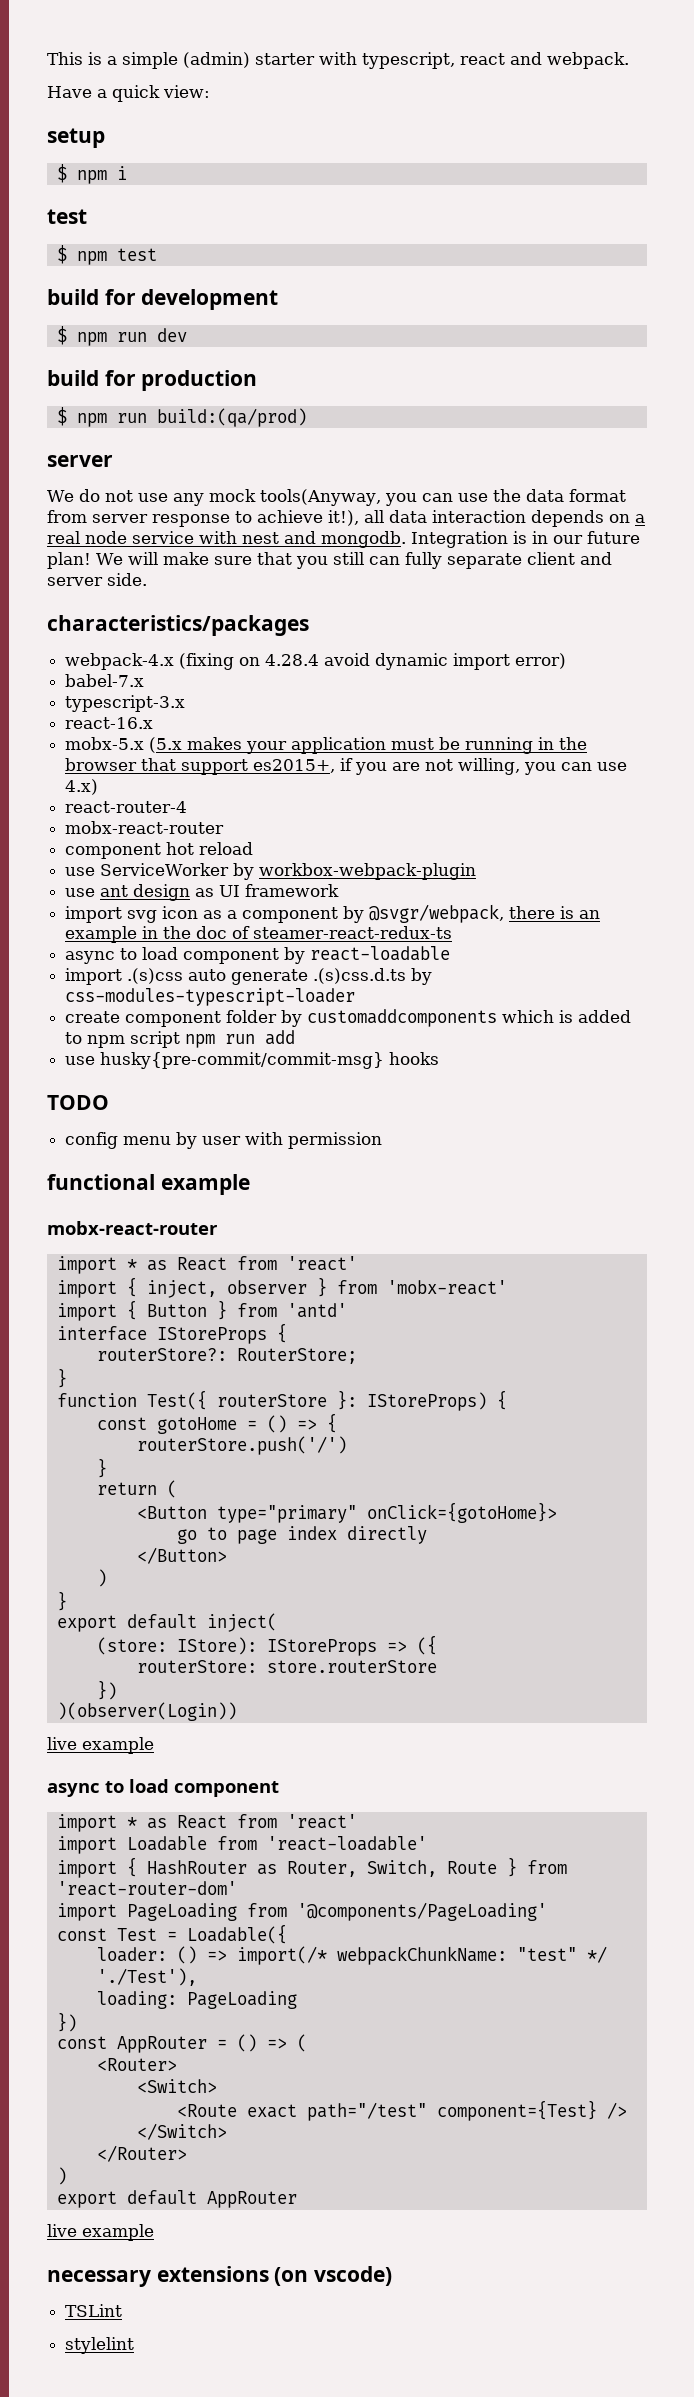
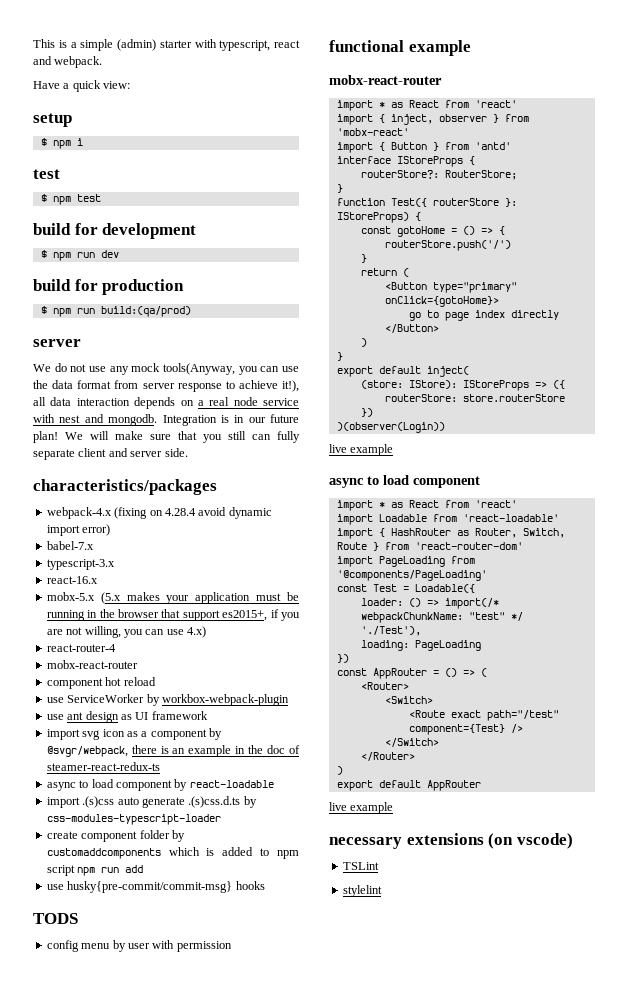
- TODO
+ TODS

